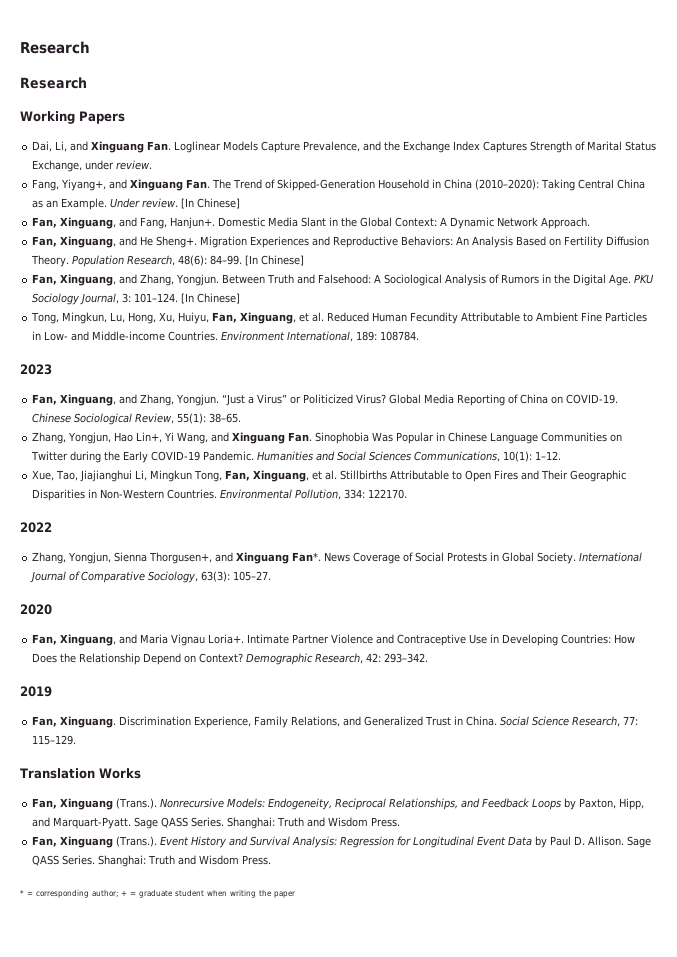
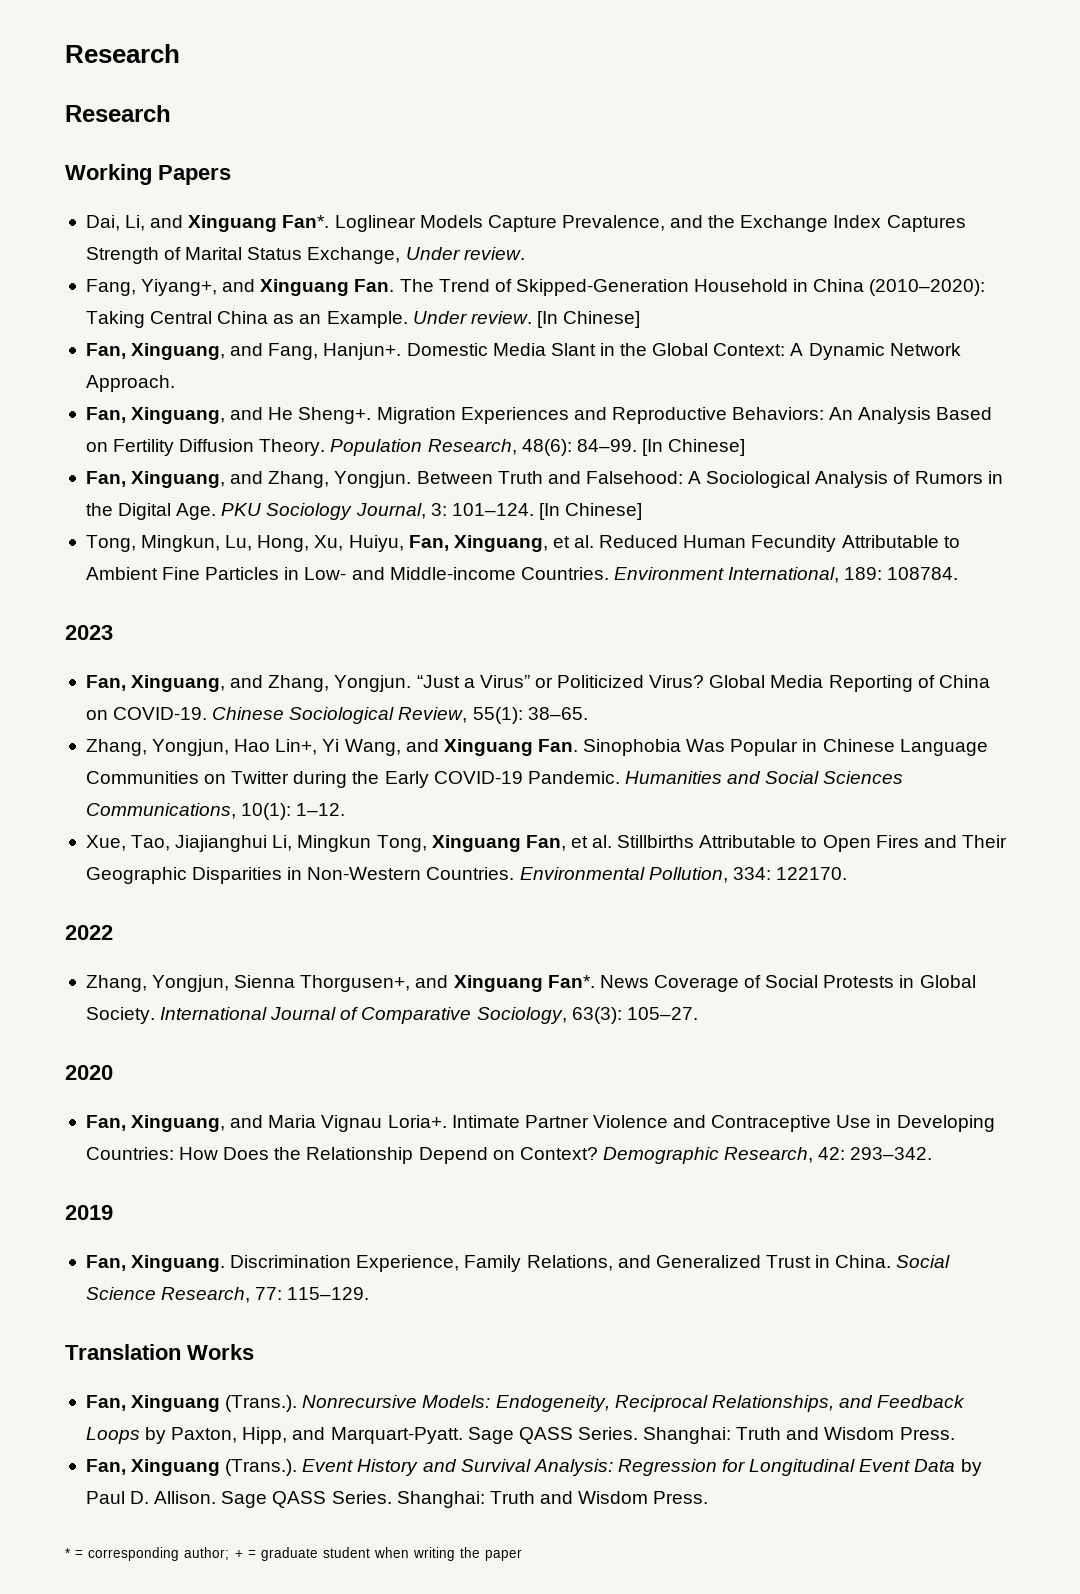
- Dai, Li, and Xinguang Fan. Loglinear Models Capture Prevalence, and the Exchange Index Captures Strength of Marital Status Exchange, under review.
+ Dai, Li, and Xinguang Fan*. Loglinear Models Capture Prevalence, and the Exchange Index Captures Strength of Marital Status Exchange, Under review.
- Xue, Tao, Jiajianghui Li, Mingkun Tong, Fan, Xinguang, et al. Stillbirths Attributable to Open Fires and Their Geographic Disparities in Non-Western Countries.
+ Xue, Tao, Jiajianghui Li, Mingkun Tong, Xinguang Fan, et al. Stillbirths Attributable to Open Fires and Their Geographic Disparities in Non-Western Countries.

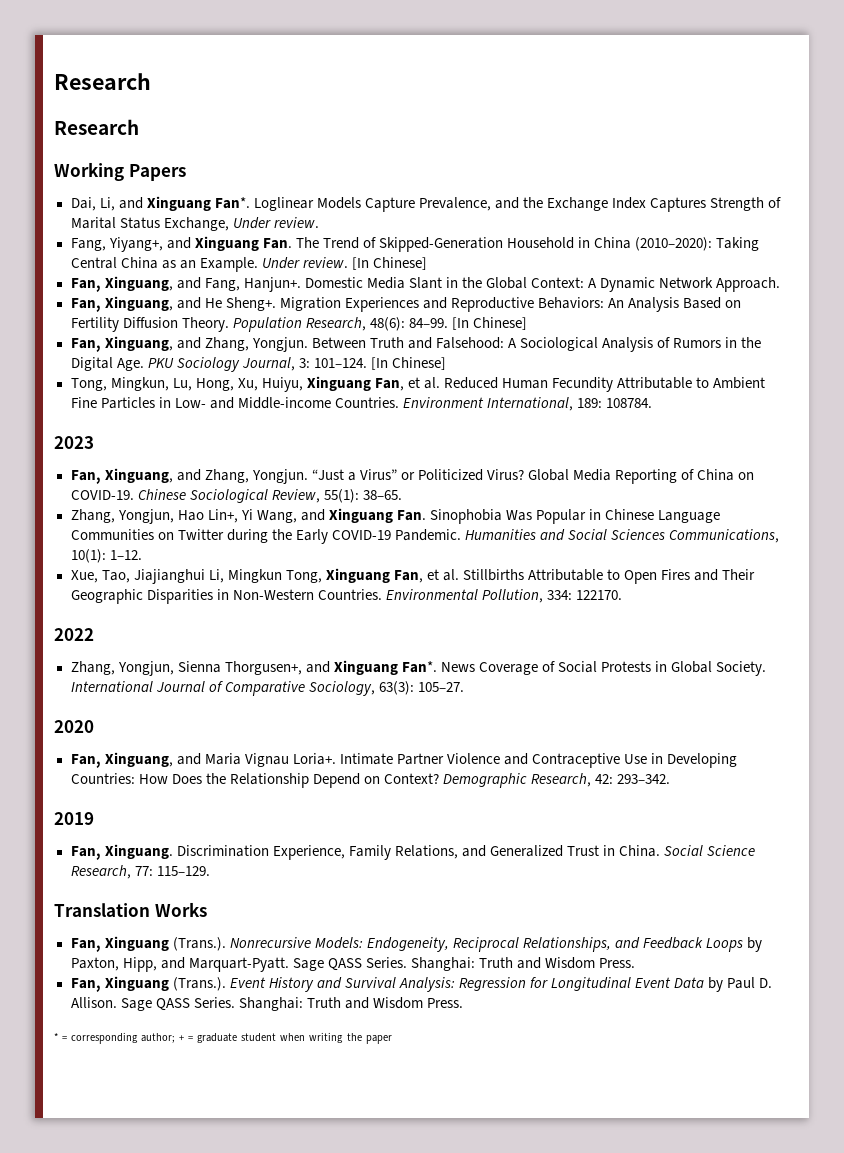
- Tong, Mingkun, Lu, Hong, Xu, Huiyu, Fan, Xinguang, et al. Reduced Human Fecundity Attributable to Ambient Fine Particles in Low- and Middle-income Countries.
+ Tong, Mingkun, Lu, Hong, Xu, Huiyu, Xinguang Fan, et al. Reduced Human Fecundity Attributable to Ambient Fine Particles in Low- and Middle-income Countries.

